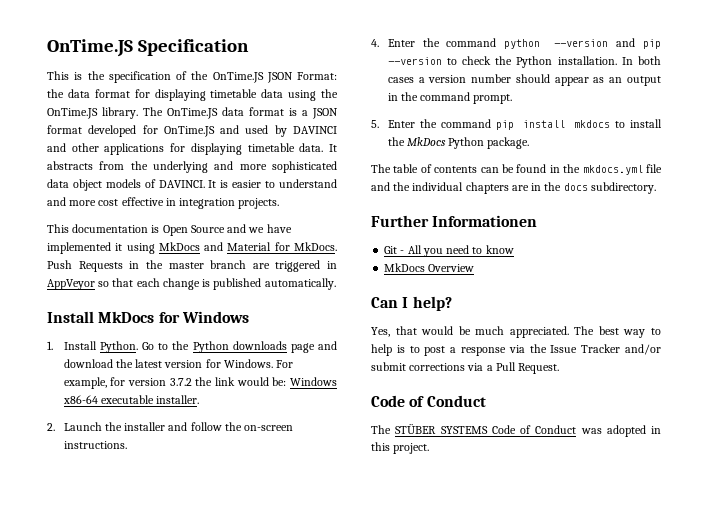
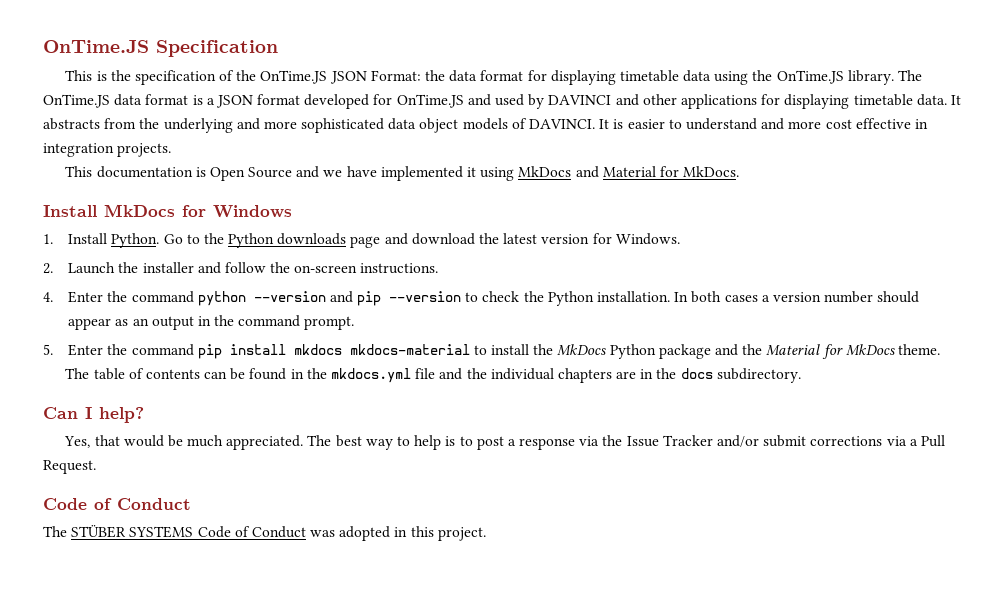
- Push Requests in the master branch are triggered in AppVeyor so that each change is published automatically.
- For example, for version 3.7.2 the link would be: Windows x86-64 executable installer.
- 5. Enter the command pip install mkdocs to install the MkDocs Python package.
+ 5. Enter the command pip install mkdocs mkdocs-material to install the MkDocs Python package and the Material for MkDocs theme.
- Further Informationen
- Git - All you need to know
- MkDocs Overview

